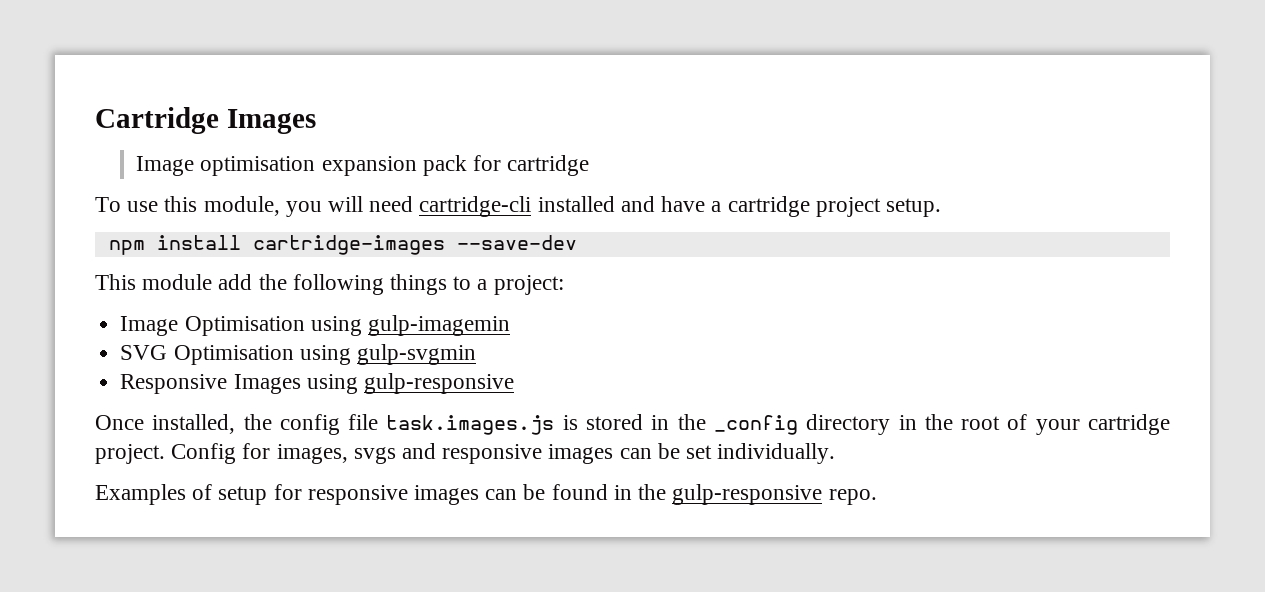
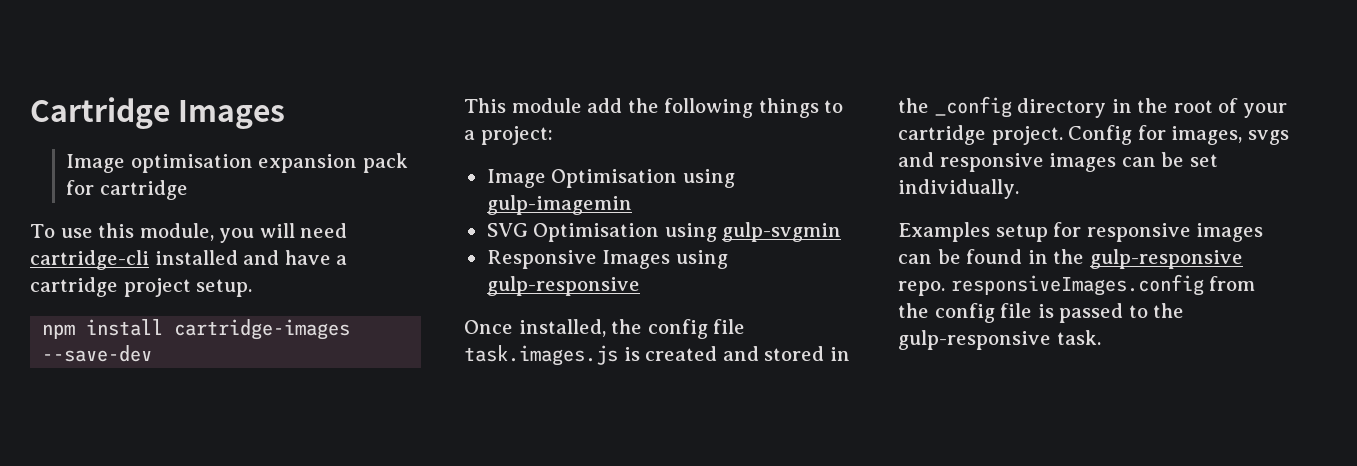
- Once installed, the config file task.images.js is stored in the _config directory in the root of your cartridge project.
+ Once installed, the config file task.images.js is created and stored in the _config directory in the root of your cartridge project.
- Examples of setup for responsive images can be found in the gulp-responsive repo.
+ Examples setup for responsive images can be found in the gulp-responsive repo. responsiveImages.config from the config file is passed to the gulp-responsive task.

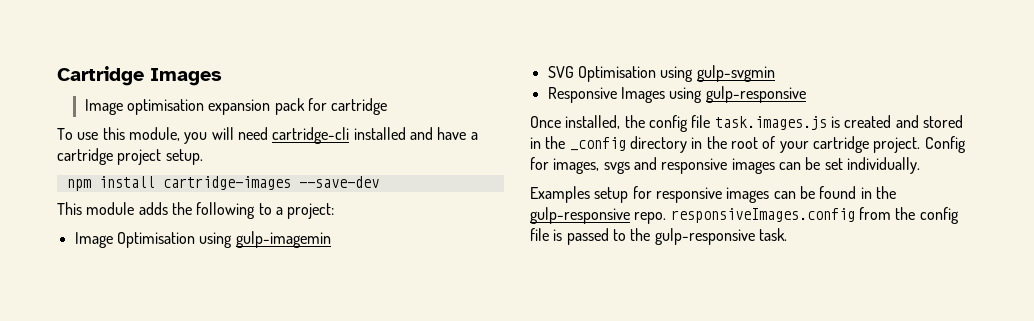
- This module add the following things to a project:
+ This module adds the following to a project:

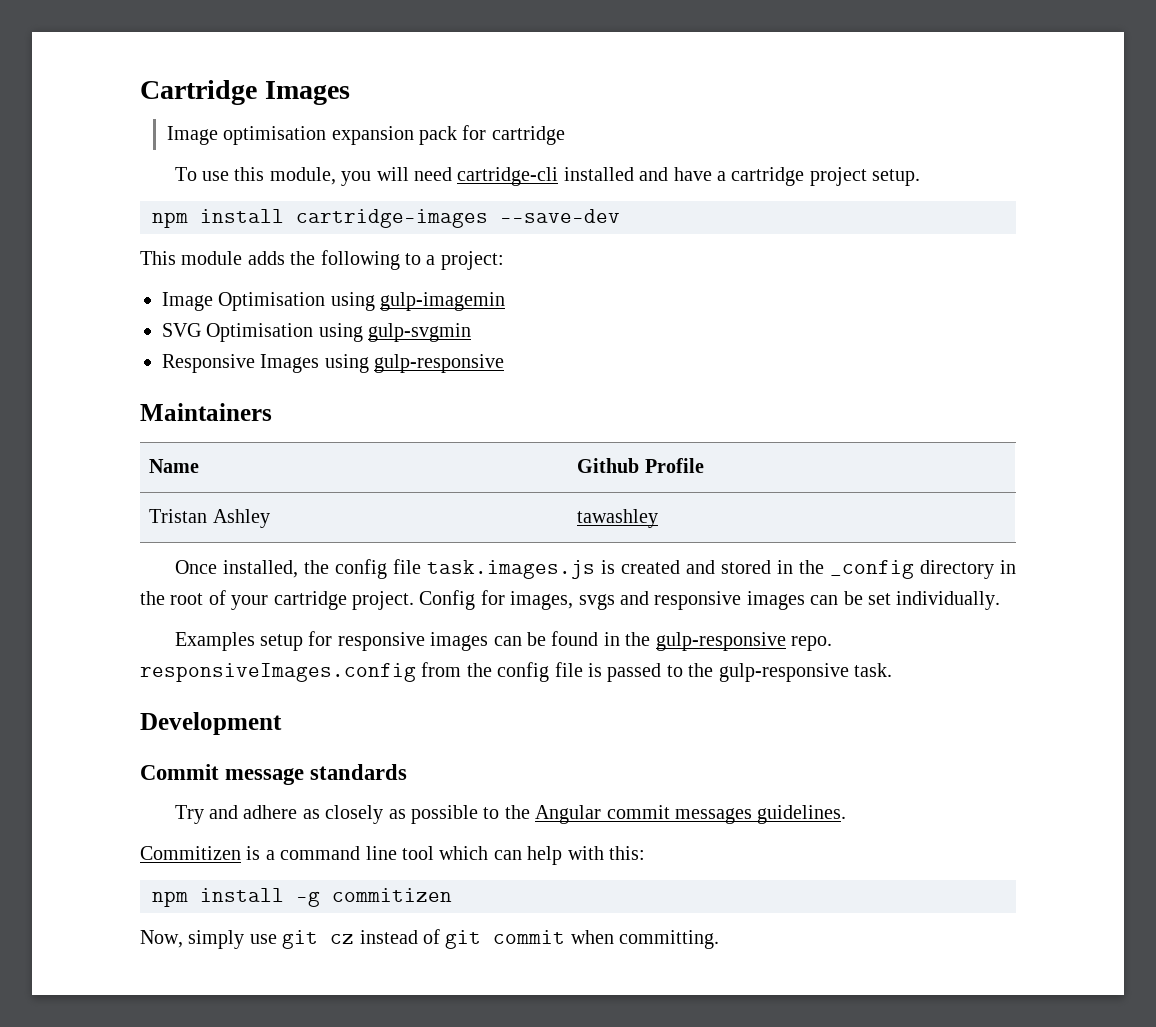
+ Maintainers
+ Name | Github Profile
+ Tristan Ashley | tawashley
+ Development
+ Commit message standards
+ Try and adhere as closely as possible to the Angular commit messages guidelines.
+ Commitizen is a command line tool which can help with this:
+ npm install -g commitizen
+ Now, simply use git cz instead of git commit when committing.

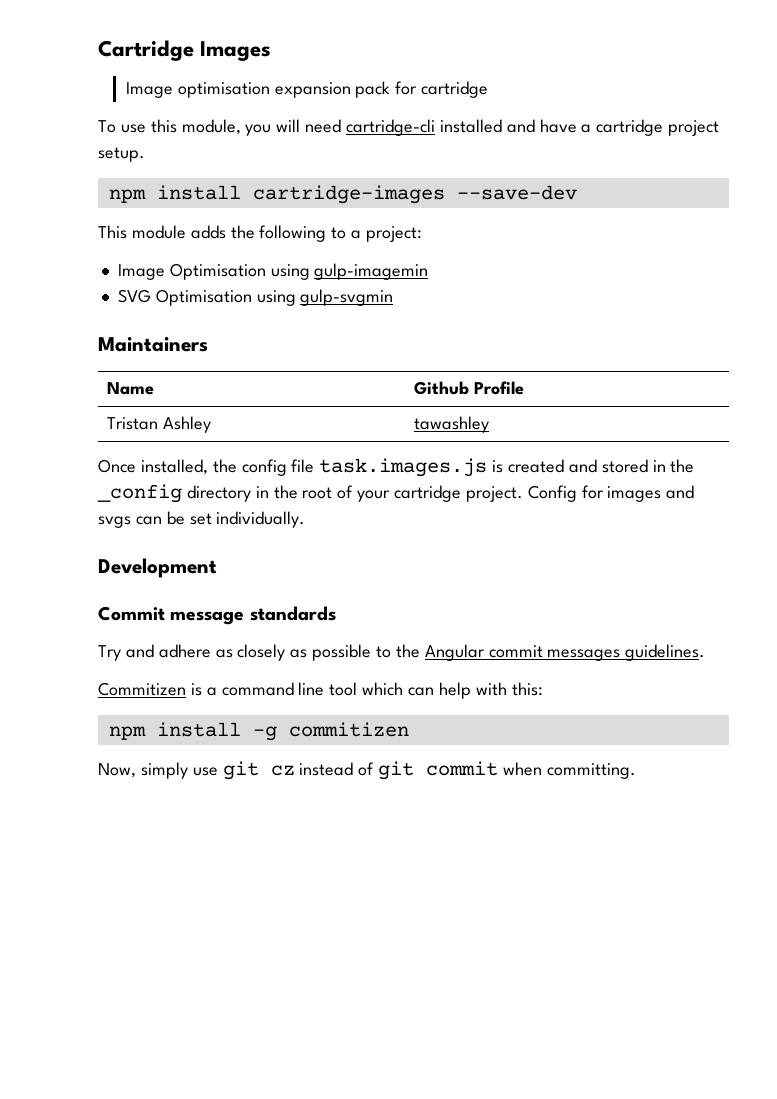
- Responsive Images using gulp-responsive
- Config for images, svgs and responsive images can be set individually.
+ Config for images and svgs can be set individually.
- Examples setup for responsive images can be found in the gulp-responsive repo. responsiveImages.config from the config file is passed to the gulp-responsive task.

